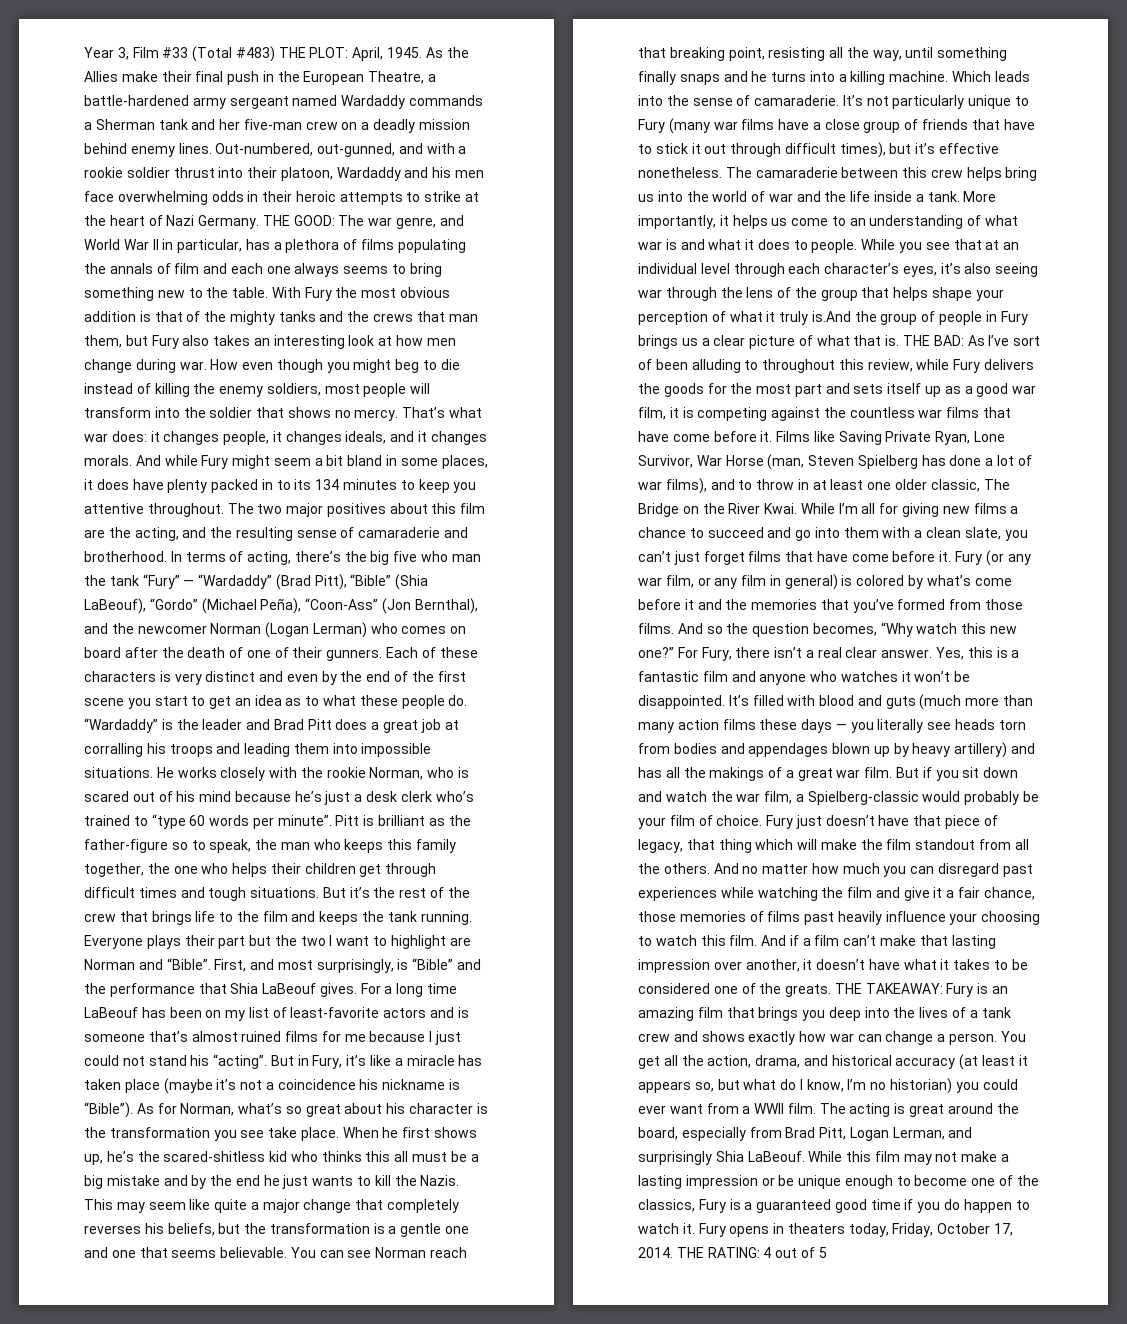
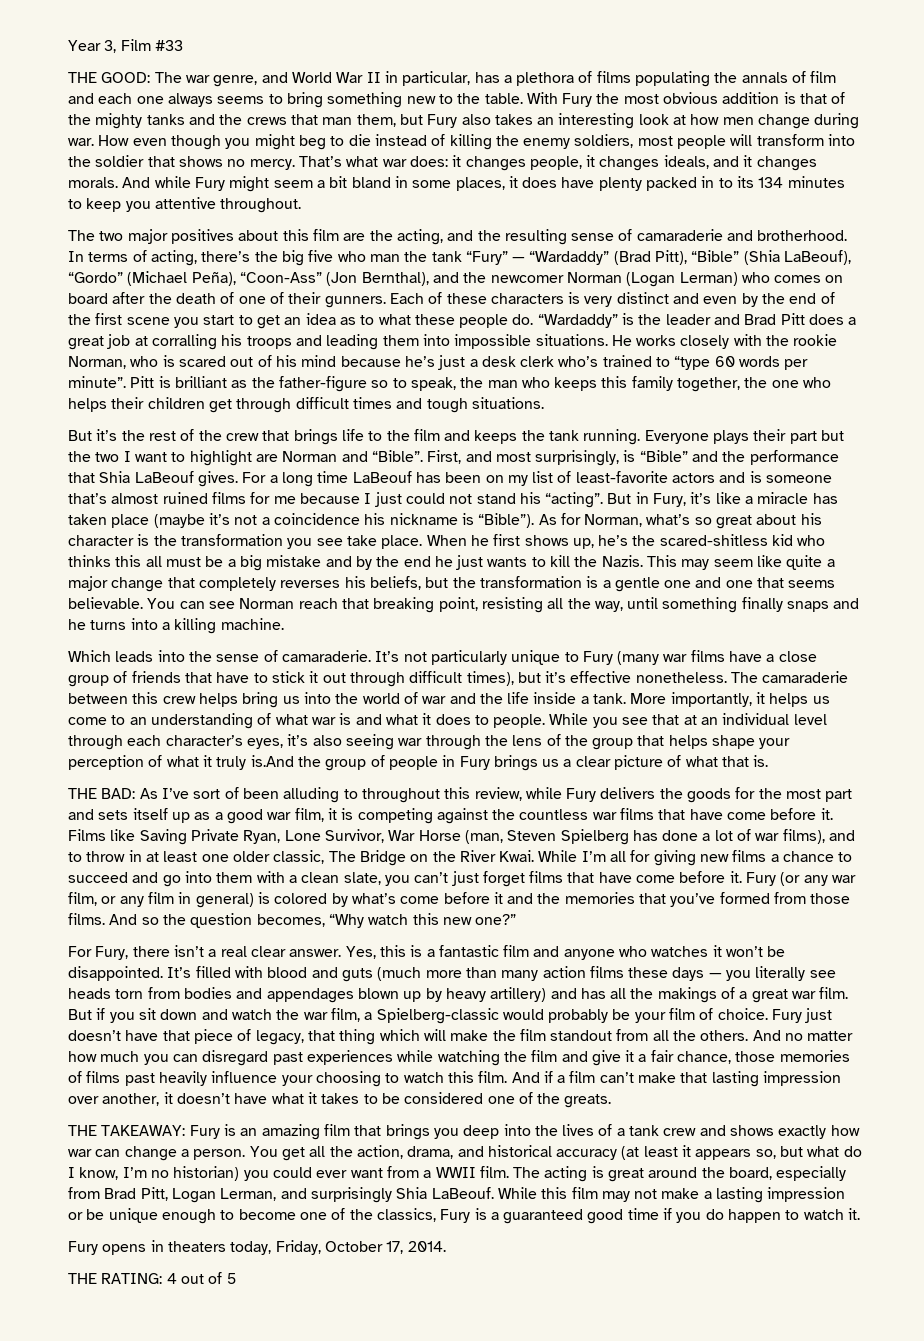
- Year 3, Film #33 (Total #483) THE PLOT: April, 1945. As the Allies make their final push in the European Theatre, a battle-hardened army sergeant named Wardaddy commands a Sherman tank and her five-man crew on a deadly mission behind enemy lines. Out-numbered, out-gunned, and with a rookie soldier thrust into their platoon, Wardaddy and his men face overwhelming odds in their heroic attempts to strike at the heart of Nazi Germany. THE GOOD: The war genre, and World War II in particular, has a plethora of films populating the annals of film and each one always seems to bring something new to the table.
+ Year 3, Film #33
+ THE GOOD: The war genre, and World War II in particular, has a plethora of films populating the annals of film and each one always seems to bring something new to the table.
- And while Fury might seem a bit bland in some places, it does have plenty packed in to its 134 minutes to keep you attentive throughout. The two major positives about this film are the acting, and the resulting sense of camaraderie and brotherhood.
+ And while Fury might seem a bit bland in some places, it does have plenty packed in to its 134 minutes to keep you attentive throughout.
+ The two major positives about this film are the acting, and the resulting sense of camaraderie and brotherhood.
- Pitt is brilliant as the father-figure so to speak, the man who keeps this family together, the one who helps their children get through difficult times and tough situations. But it’s the rest of the crew that brings life to the film and keeps the tank running.
+ Pitt is brilliant as the father-figure so to speak, the man who keeps this family together, the one who helps their children get through difficult times and tough situations.
+ But it’s the rest of the crew that brings life to the film and keeps the tank running.
- You can see Norman reach that breaking point, resisting all the way, until something finally snaps and he turns into a killing machine. Which leads into the sense of camaraderie.
+ You can see Norman reach that breaking point, resisting all the way, until something finally snaps and he turns into a killing machine.
+ Which leads into the sense of camaraderie.
- While you see that at an individual level through each character’s eyes, it’s also seeing war through the lens of the group that helps shape your perception of what it truly is.And the group of people in Fury brings us a clear picture of what that is. THE BAD:
+ While you see that at an individual level through each character’s eyes, it’s also seeing war through the lens of the group that helps shape your perception of what it truly is.And the group of people in Fury brings us a clear picture of what that is.
+ THE BAD:
- And so the question becomes, “Why watch this new one?” For Fury, there isn’t a real clear answer.
+ And so the question becomes, “Why watch this new one?”
+ For Fury, there isn’t a real clear answer.
- And if a film can’t make that lasting impression over another, it doesn’t have what it takes to be considered one of the greats. THE TAKEAWAY: Fury is an amazing film that brings you deep into the lives of a tank crew and shows exactly how war can change a person.
+ And if a film can’t make that lasting impression over another, it doesn’t have what it takes to be considered one of the greats.
+ THE TAKEAWAY: Fury is an amazing film that brings you deep into the lives of a tank crew and shows exactly how war can change a person.
- While this film may not make a lasting impression or be unique enough to become one of the classics, Fury is a guaranteed good time if you do happen to watch it. Fury opens in theaters today, Friday, October 17, 2014. THE RATING: 4 out of 5
+ While this film may not make a lasting impression or be unique enough to become one of the classics, Fury is a guaranteed good time if you do happen to watch it.
+ Fury opens in theaters today, Friday, October 17, 2014.
+ THE RATING: 4 out of 5

